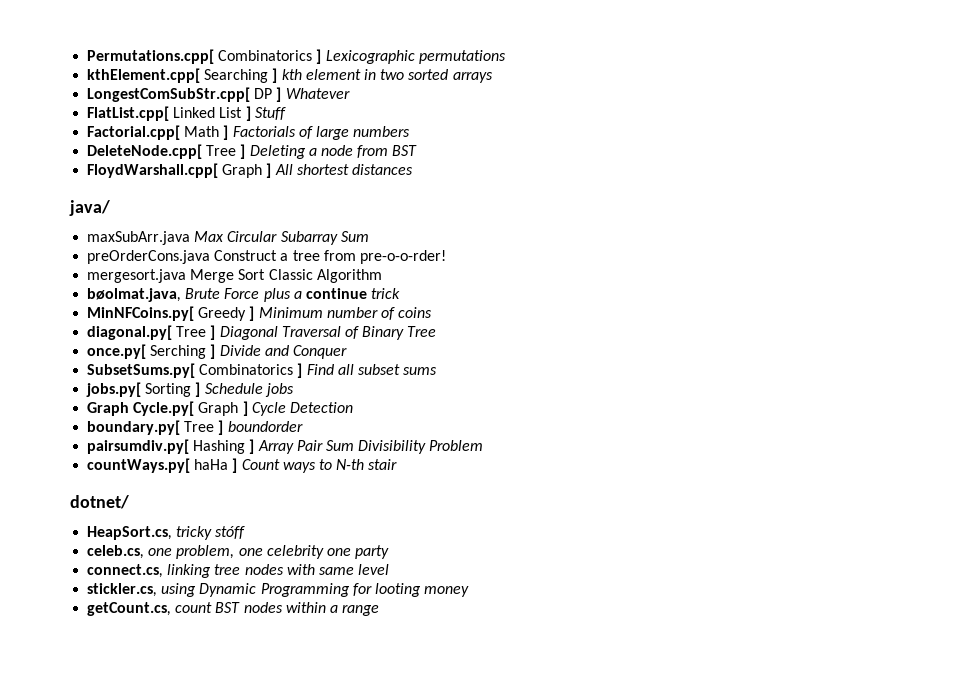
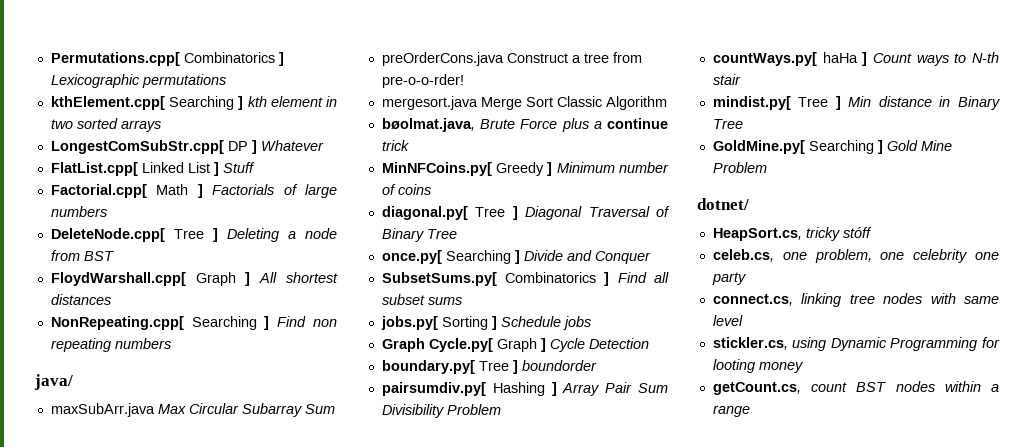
+ NonRepeating.cpp[ Searching ] Find non repeating numbers
- once.py[ Serching ] Divide and Conquer
+ once.py[ Searching ] Divide and Conquer
+ mindist.py[ Tree ] Min distance in Binary Tree
+ GoldMine.py[ Searching ] Gold Mine Problem

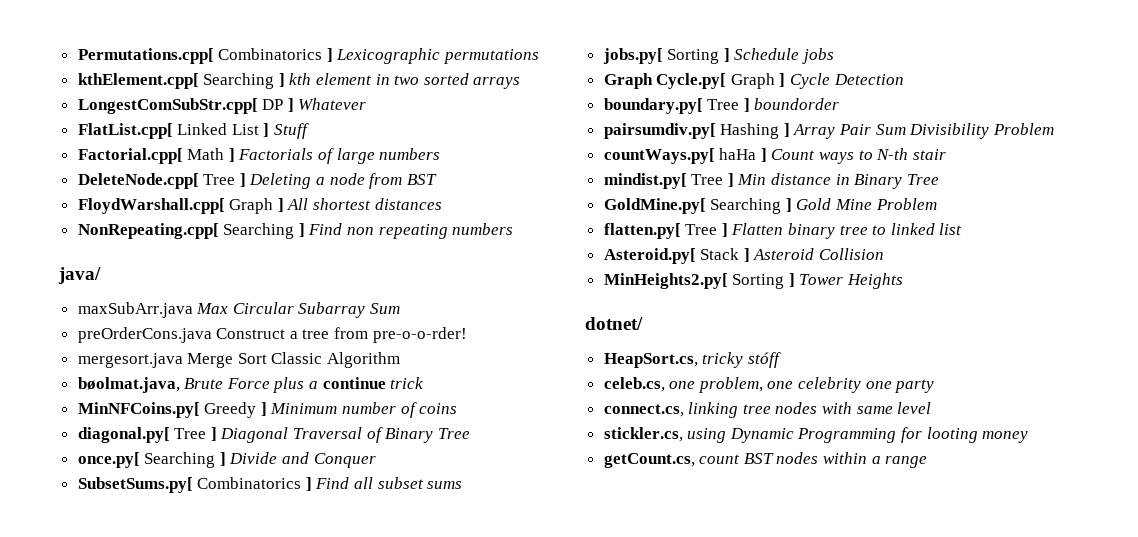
+ flatten.py[ Tree ] Flatten binary tree to linked list
+ Asteroid.py[ Stack ] Asteroid Collision
+ MinHeights2.py[ Sorting ] Tower Heights

